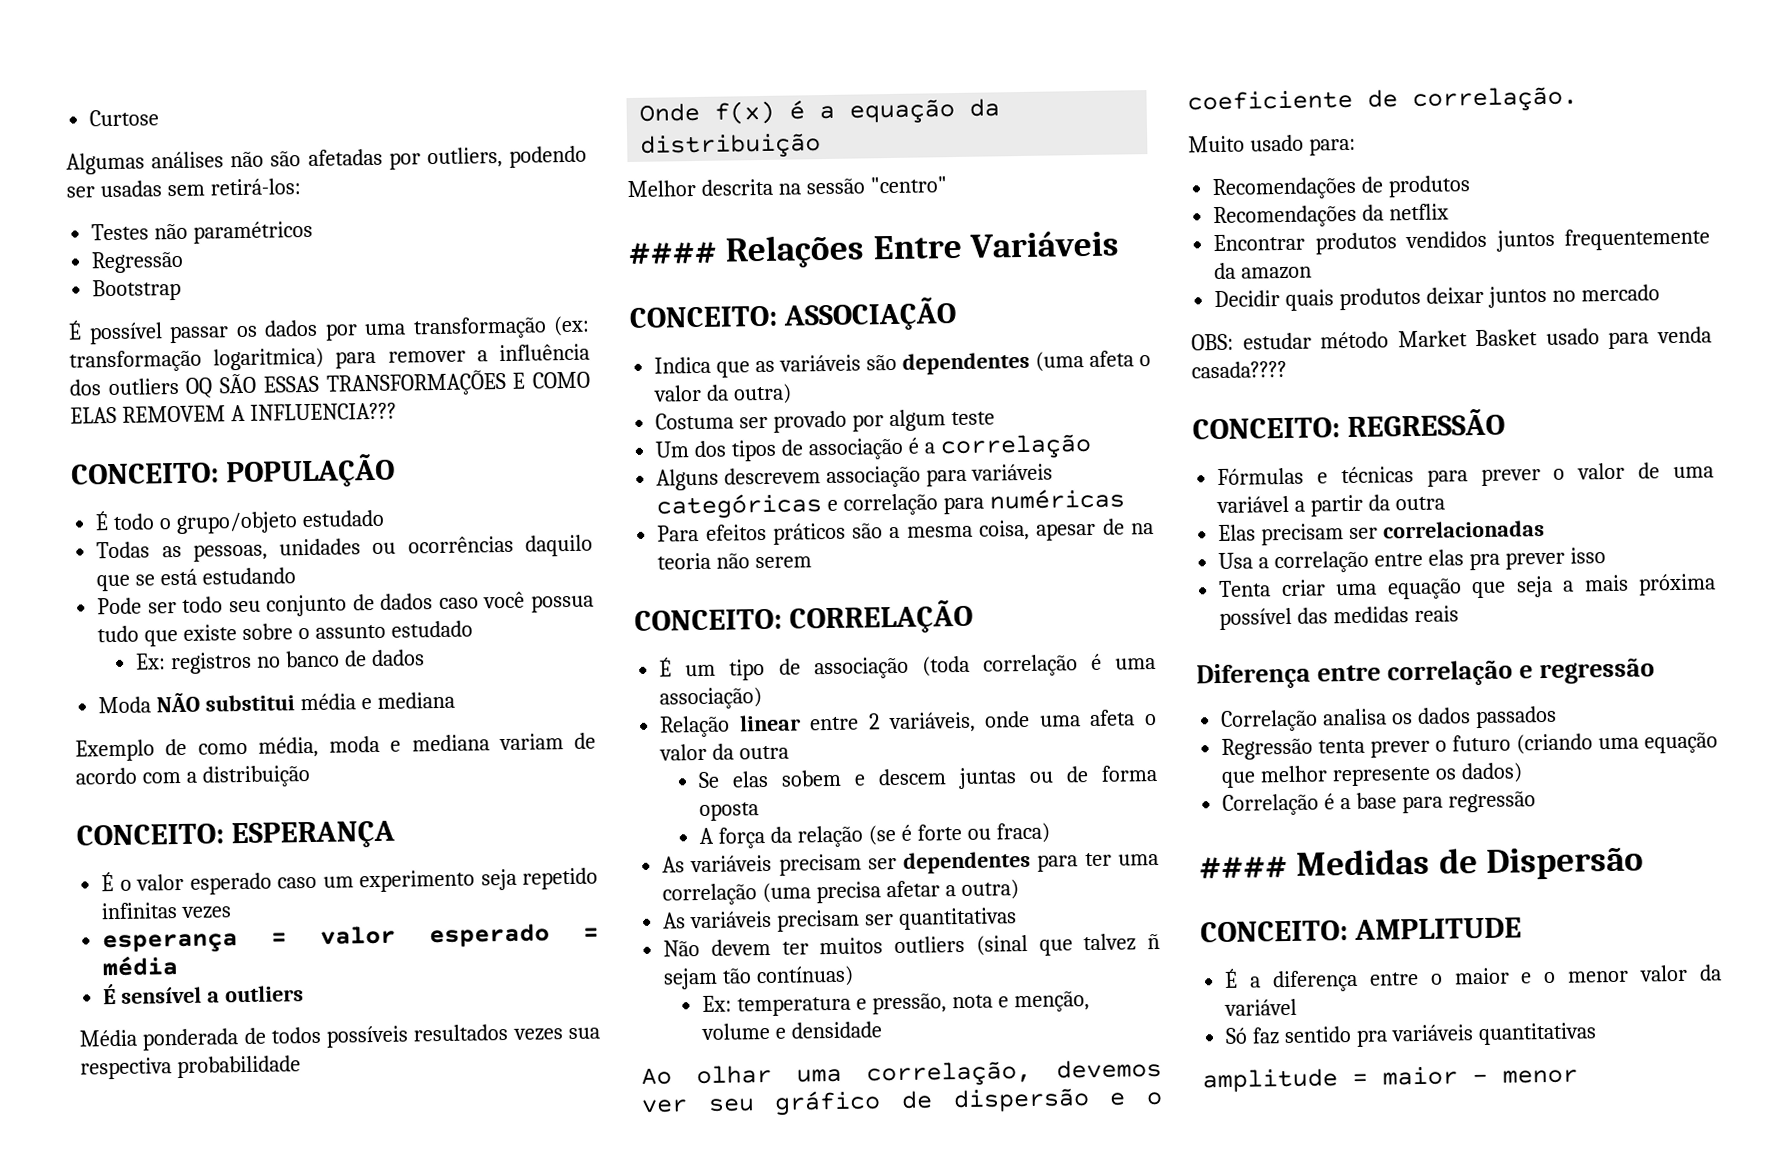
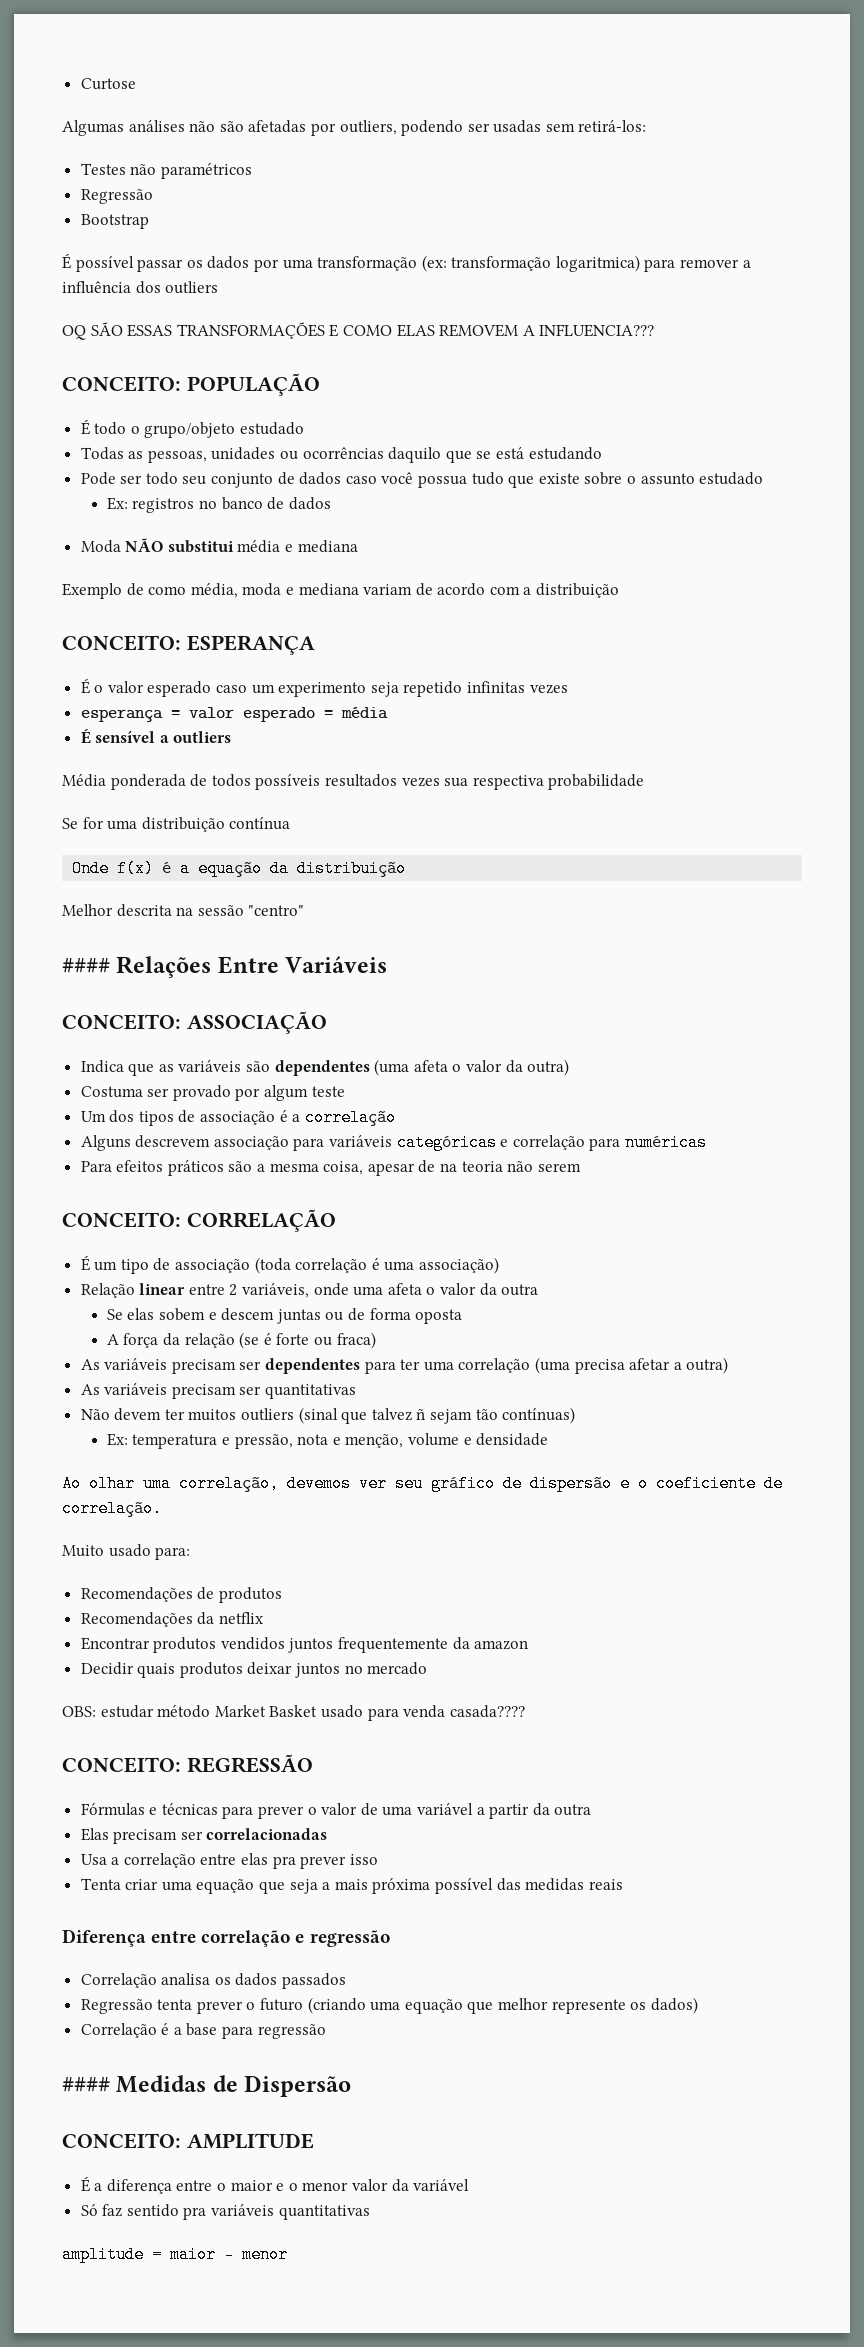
- É possível passar os dados por uma transformação (ex: transformação logaritmica) para remover a influência dos outliers OQ SÃO ESSAS TRANSFORMAÇÕES E COMO ELAS REMOVEM A INFLUENCIA???
+ É possível passar os dados por uma transformação (ex: transformação logaritmica) para remover a influência dos outliers
+ OQ SÃO ESSAS TRANSFORMAÇÕES E COMO ELAS REMOVEM A INFLUENCIA???
+ Se for uma distribuição contínua

